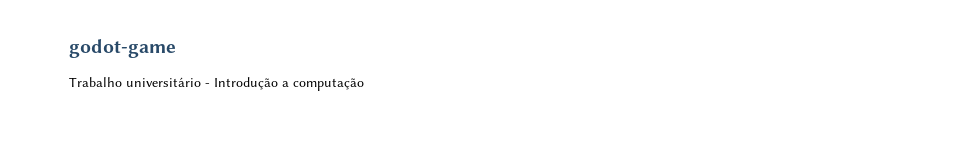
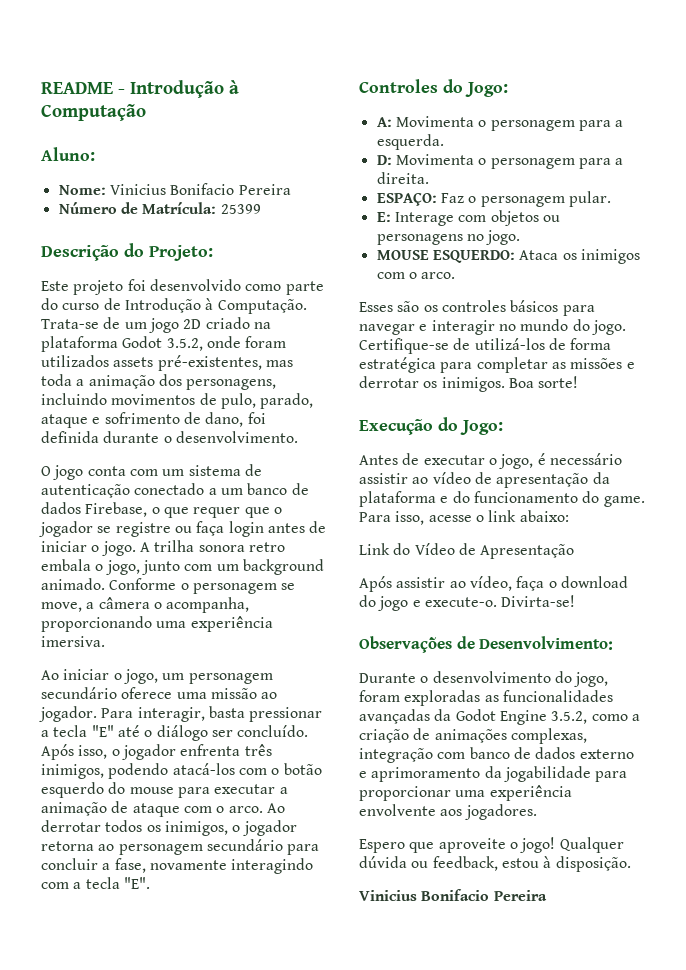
- godot-game
- Trabalho universitário - Introdução a computação
+ README - Introdução à Computação
+ Aluno:
+ Nome: Vinicius Bonifacio Pereira
+ Número de Matrícula: 25399
+ Descrição do Projeto:
+ Este projeto foi desenvolvido como parte do curso de Introdução à Computação. Trata-se de um jogo 2D criado na plataforma Godot 3.5.2, onde foram utilizados assets pré-existentes, mas toda a animação dos personagens, incluindo movimentos de pulo, parado, ataque e sofrimento de dano, foi definida durante o desenvolvimento.
+ O jogo conta com um sistema de autenticação conectado a um banco de dados Firebase, o que requer que o jogador se registre ou faça login antes de iniciar o jogo. A trilha sonora retro embala o jogo, junto com um background animado. Conforme o personagem se move, a câmera o acompanha, proporcionando uma experiência imersiva.
+ Ao iniciar o jogo, um personagem secundário oferece uma missão ao jogador. Para interagir, basta pressionar a tecla "E" até o diálogo ser concluído. Após isso, o jogador enfrenta três inimigos, podendo atacá-los com o botão esquerdo do mouse para executar a animação de ataque com o arco. Ao derrotar todos os inimigos, o jogador retorna ao personagem secundário para concluir a fase, novamente interagindo com a tecla "E".
+ Controles do Jogo:
+ A: Movimenta o personagem para a esquerda.
+ D: Movimenta o personagem para a direita.
+ ESPAÇO: Faz o personagem pular.
+ E: Interage com objetos ou personagens no jogo.
+ MOUSE ESQUERDO: Ataca os inimigos com o arco.
+ Esses são os controles básicos para navegar e interagir no mundo do jogo. Certifique-se de utilizá-los de forma estratégica para completar as missões e derrotar os inimigos. Boa sorte!
+ Execução do Jogo:
+ Antes de executar o jogo, é necessário assistir ao vídeo de apresentação da plataforma e do funcionamento do game. Para isso, acesse o link abaixo:
+ Link do Vídeo de Apresentação
+ Após assistir ao vídeo, faça o download do jogo e execute-o. Divirta-se!
+ Observações de Desenvolvimento:
+ Durante o desenvolvimento do jogo, foram exploradas as funcionalidades avançadas da Godot Engine 3.5.2, como a criação de animações complexas, integração com banco de dados externo e aprimoramento da jogabilidade para proporcionar uma experiência envolvente aos jogadores.
+ Espero que aproveite o jogo! Qualquer dúvida ou feedback, estou à disposição.
+ Vinicius Bonifacio Pereira

